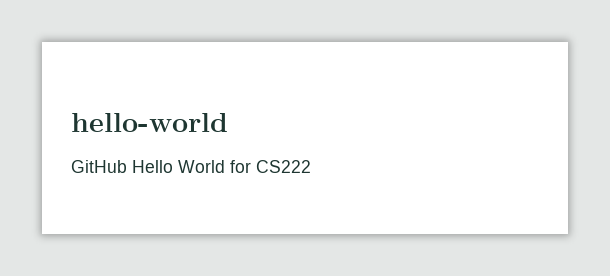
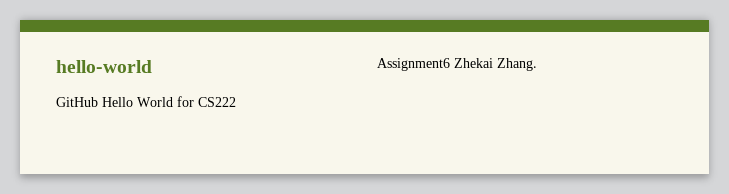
+ Assignment6 Zhekai Zhang.

